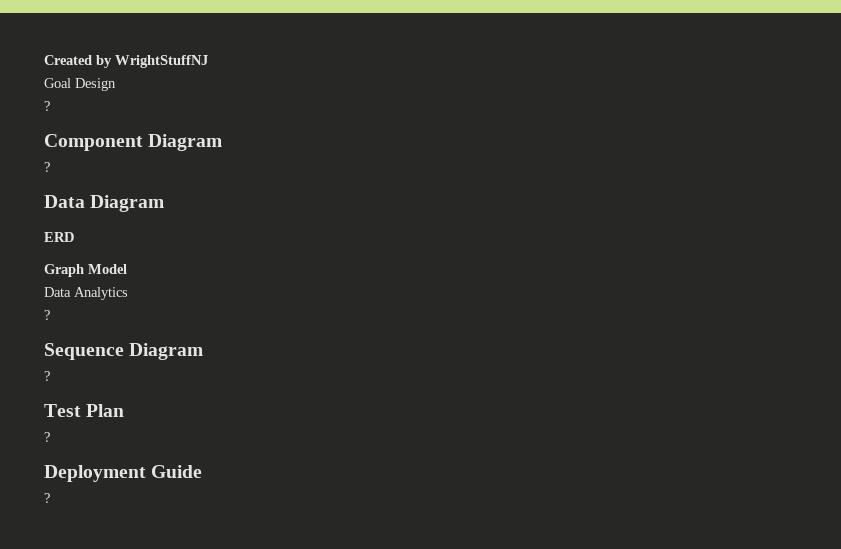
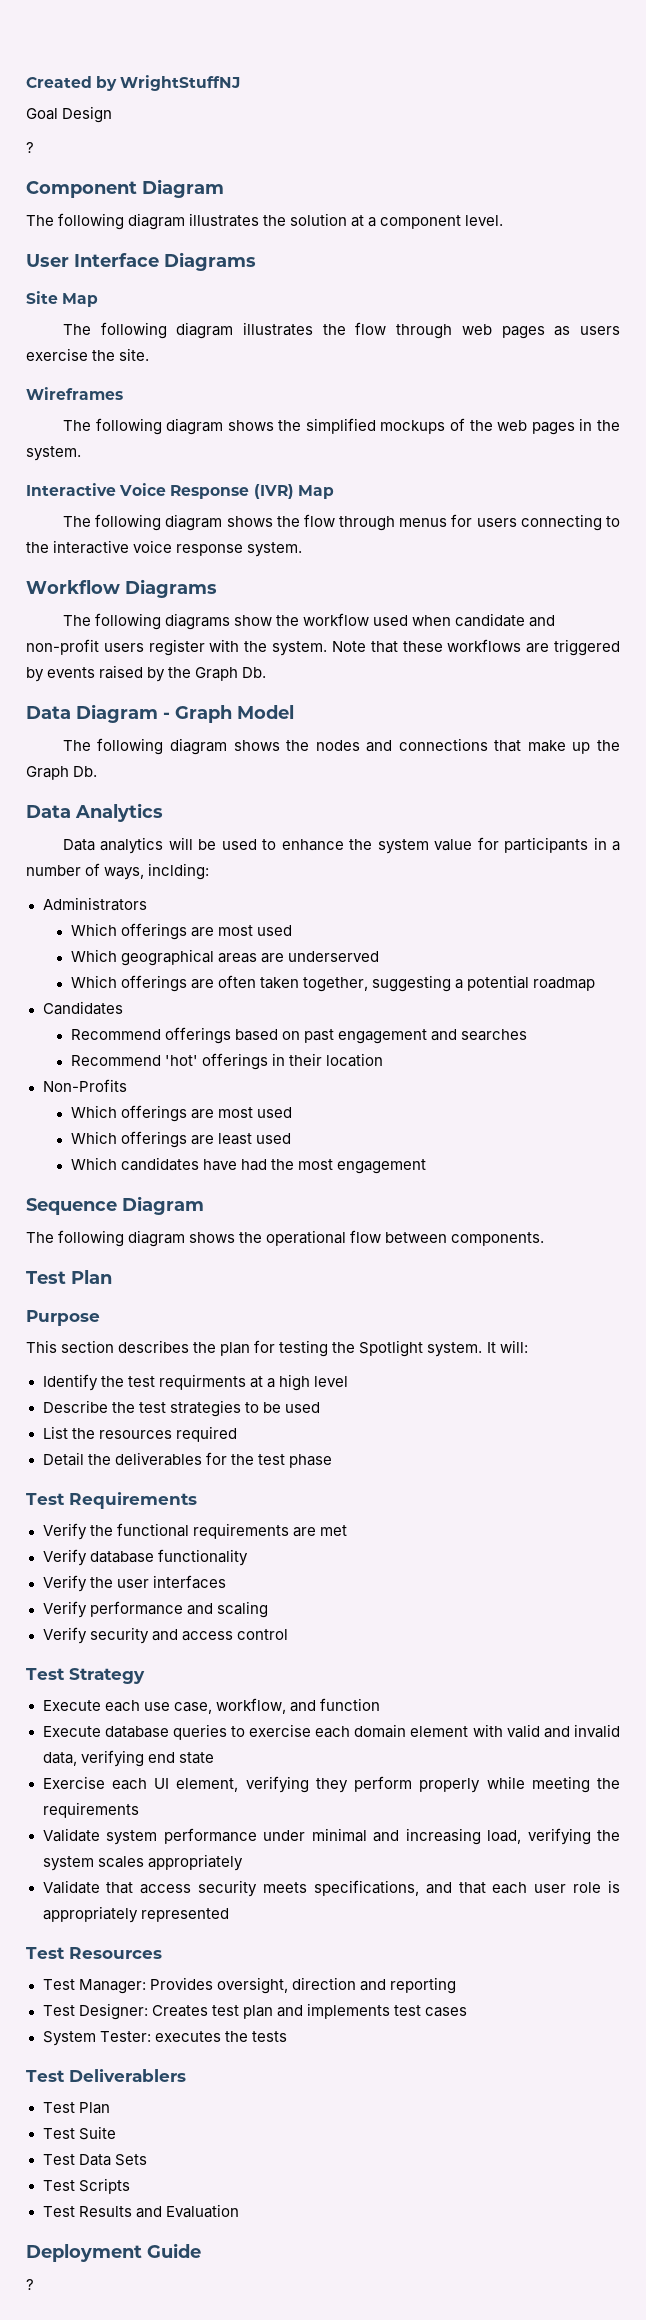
  Component Diagram
- ?
+ The following diagram illustrates the solution at a component level.
+ User Interface Diagrams
+ Site Map
+ The following diagram illustrates the flow through web pages as users exercise the site.
+ Wireframes
+ The following diagram shows the simplified mockups of the web pages in the system.
+ Interactive Voice Response (IVR) Map
+ The following diagram shows the flow through menus for users connecting to the interactive voice response system.
+ Workflow Diagrams
+ The following diagrams show the workflow used when candidate and non-profit users register with the system. Note that these workflows are triggered by events raised by the Graph Db.
- Data Diagram
- ERD
- Graph Model
+ Data Diagram - Graph Model
+ The following diagram shows the nodes and connections that make up the Graph Db.
  Data Analytics
- ?
+ Data analytics will be used to enhance the system value for participants in a number of ways, inclding:
+ Administrators
+ Which offerings are most used
+ Which geographical areas are underserved
+ Which offerings are often taken together, suggesting a potential roadmap
+ Candidates
+ Recommend offerings based on past engagement and searches
+ Recommend 'hot' offerings in their location
+ Non-Profits
+ Which offerings are most used
+ Which offerings are least used
+ Which candidates have had the most engagement
  Sequence Diagram
- ?
+ The following diagram shows the operational flow between components.
  Test Plan
- ?
+ Purpose
+ This section describes the plan for testing the Spotlight system. It will:
+ Identify the test requirments at a high level
+ Describe the test strategies to be used
+ List the resources required
+ Detail the deliverables for the test phase
+ Test Requirements
+ Verify the functional requirements are met
+ Verify database functionality
+ Verify the user interfaces
+ Verify performance and scaling
+ Verify security and access control
+ Test Strategy
+ Execute each use case, workflow, and function
+ Execute database queries to exercise each domain element with valid and invalid data, verifying end state
+ Exercise each UI element, verifying they perform properly while meeting the requirements
+ Validate system performance under minimal and increasing load, verifying the system scales appropriately
+ Validate that access security meets specifications, and that each user role is appropriately represented
+ Test Resources
+ Test Manager: Provides oversight, direction and reporting
+ Test Designer: Creates test plan and implements test cases
+ System Tester: executes the tests
+ Test Deliverablers
+ Test Plan
+ Test Suite
+ Test Data Sets
+ Test Scripts
+ Test Results and Evaluation

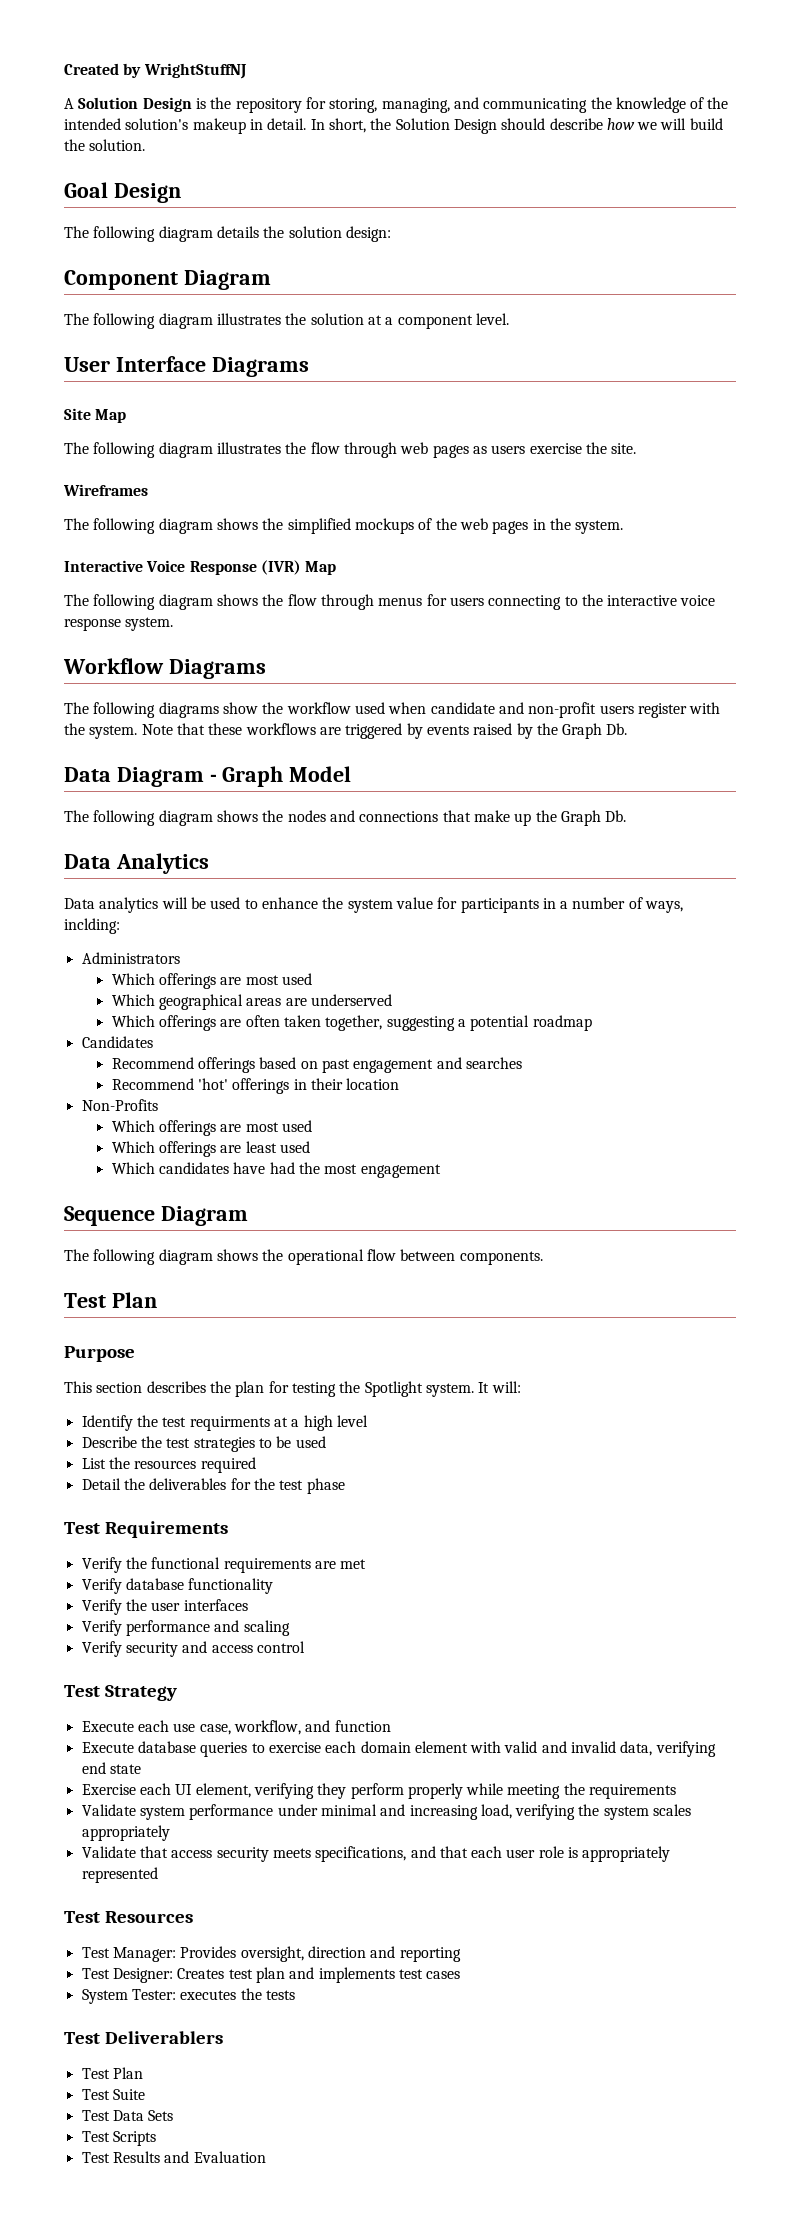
+ A Solution Design is the repository for storing, managing, and communicating the knowledge of the intended solution's makeup in detail. In short, the Solution Design should describe how we will build the solution.
  Goal Design
- ?
+ The following diagram details the solution design:
- Deployment Guide
- ?

